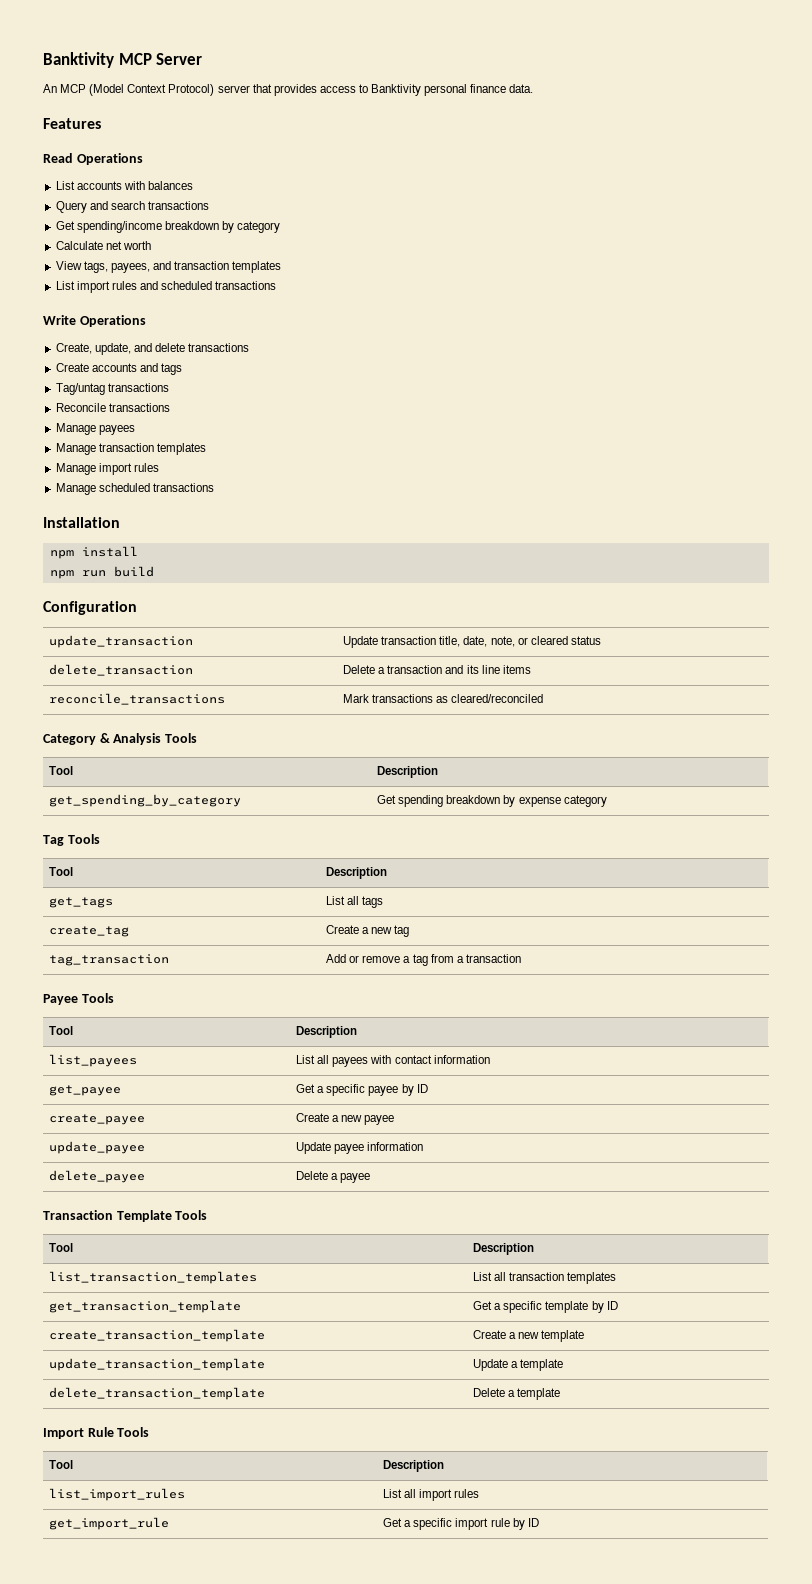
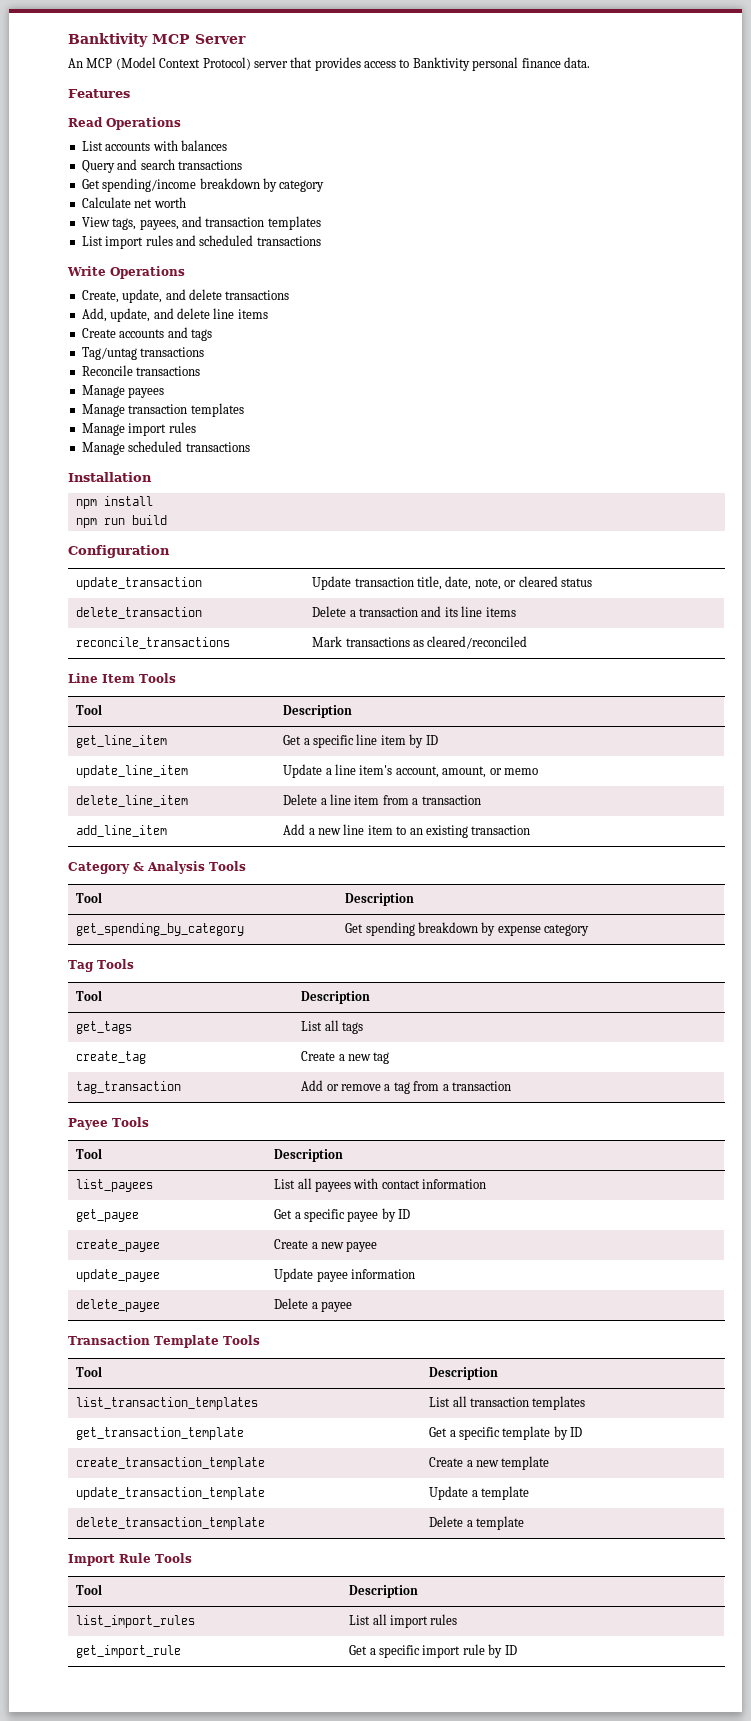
+ Add, update, and delete line items
+ Line Item Tools
+ Tool | Description
+ get_line_item | Get a specific line item by ID
+ update_line_item | Update a line item's account, amount, or memo
+ delete_line_item | Delete a line item from a transaction
+ add_line_item | Add a new line item to an existing transaction

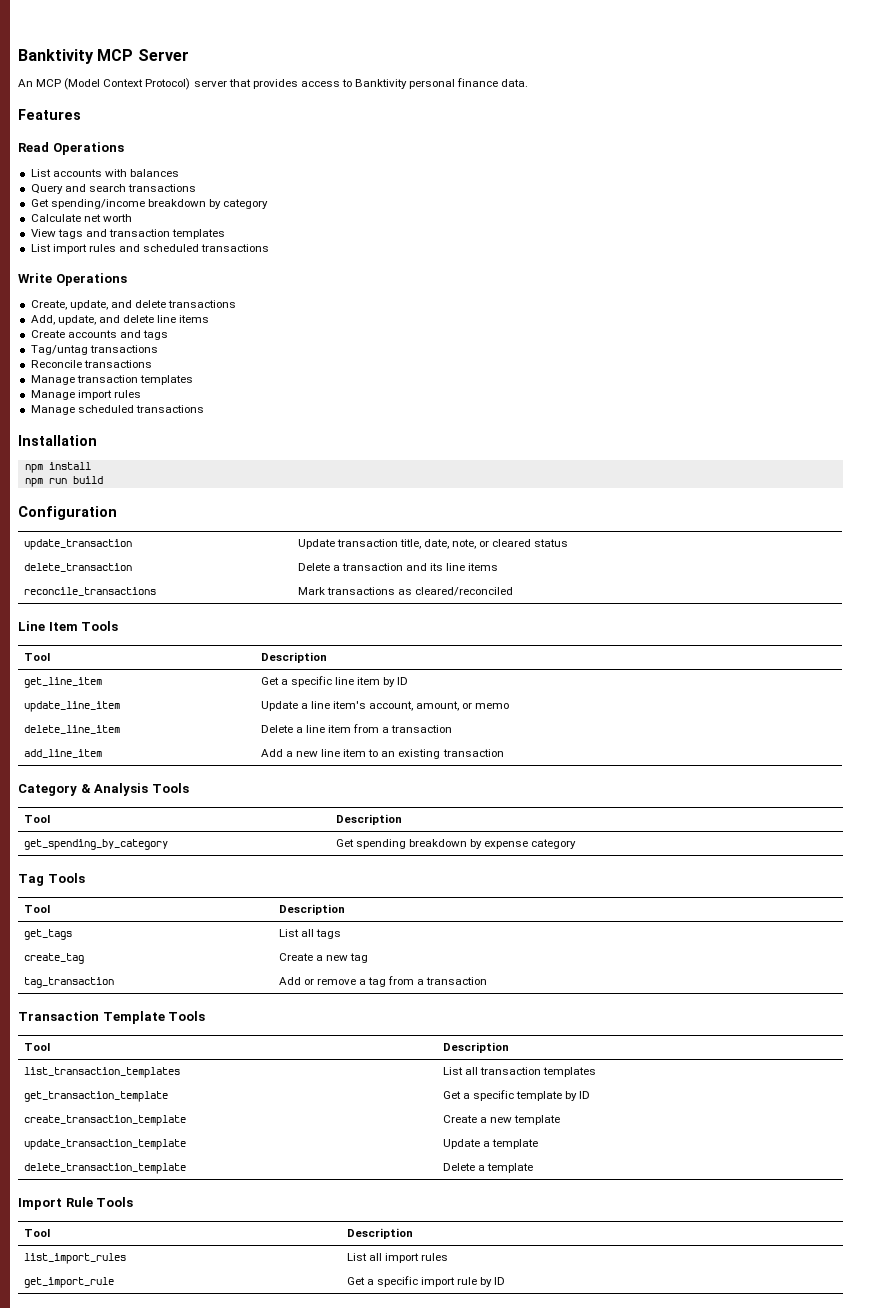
- View tags, payees, and transaction templates
+ View tags and transaction templates
- Manage payees
- Payee Tools
- Tool | Description
- list_payees | List all payees with contact information
- get_payee | Get a specific payee by ID
- create_payee | Create a new payee
- update_payee | Update payee information
- delete_payee | Delete a payee

